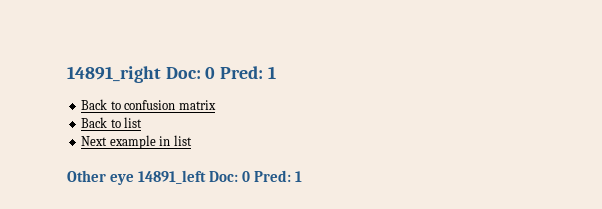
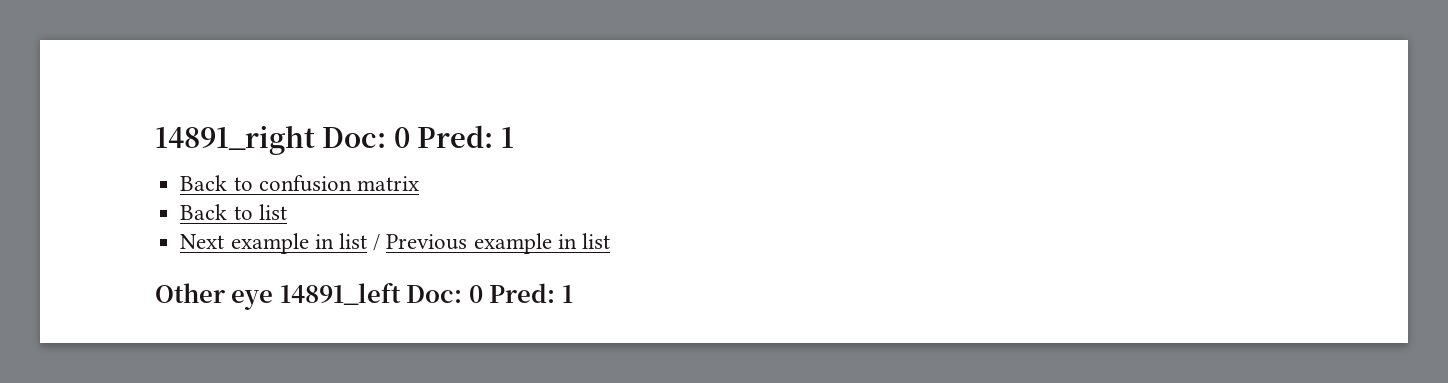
- Next example in list
+ Next example in list / Previous example in list

